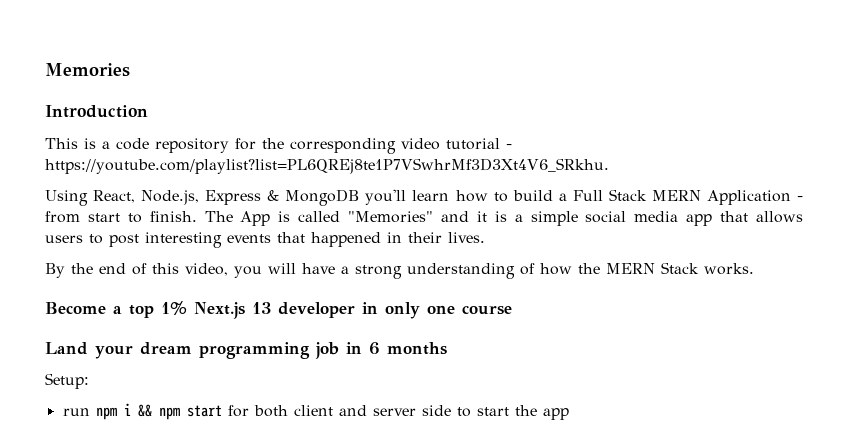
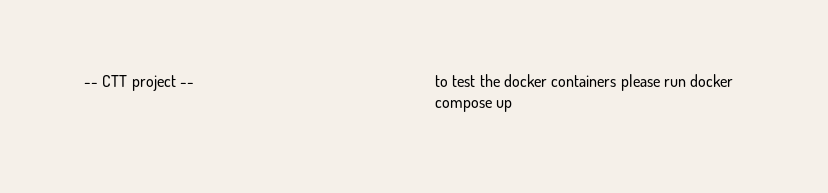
- Memories
- Introduction
- This is a code repository for the corresponding video tutorial - https://youtube.com/playlist?list=PL6QREj8te1P7VSwhrMf3D3Xt4V6_SRkhu.
- Using React, Node.js, Express & MongoDB you'll learn how to build a Full Stack MERN Application - from start to finish. The App is called "Memories" and it is a simple social media app that allows users to post interesting events that happened in their lives.
- By the end of this video, you will have a strong understanding of how the MERN Stack works.
- Become a top 1% Next.js 13 developer in only one course
- Land your dream programming job in 6 months
- Setup:
- run npm i && npm start for both client and server side to start the app
+ -- CTT project --
+ to test the docker containers please run docker compose up

